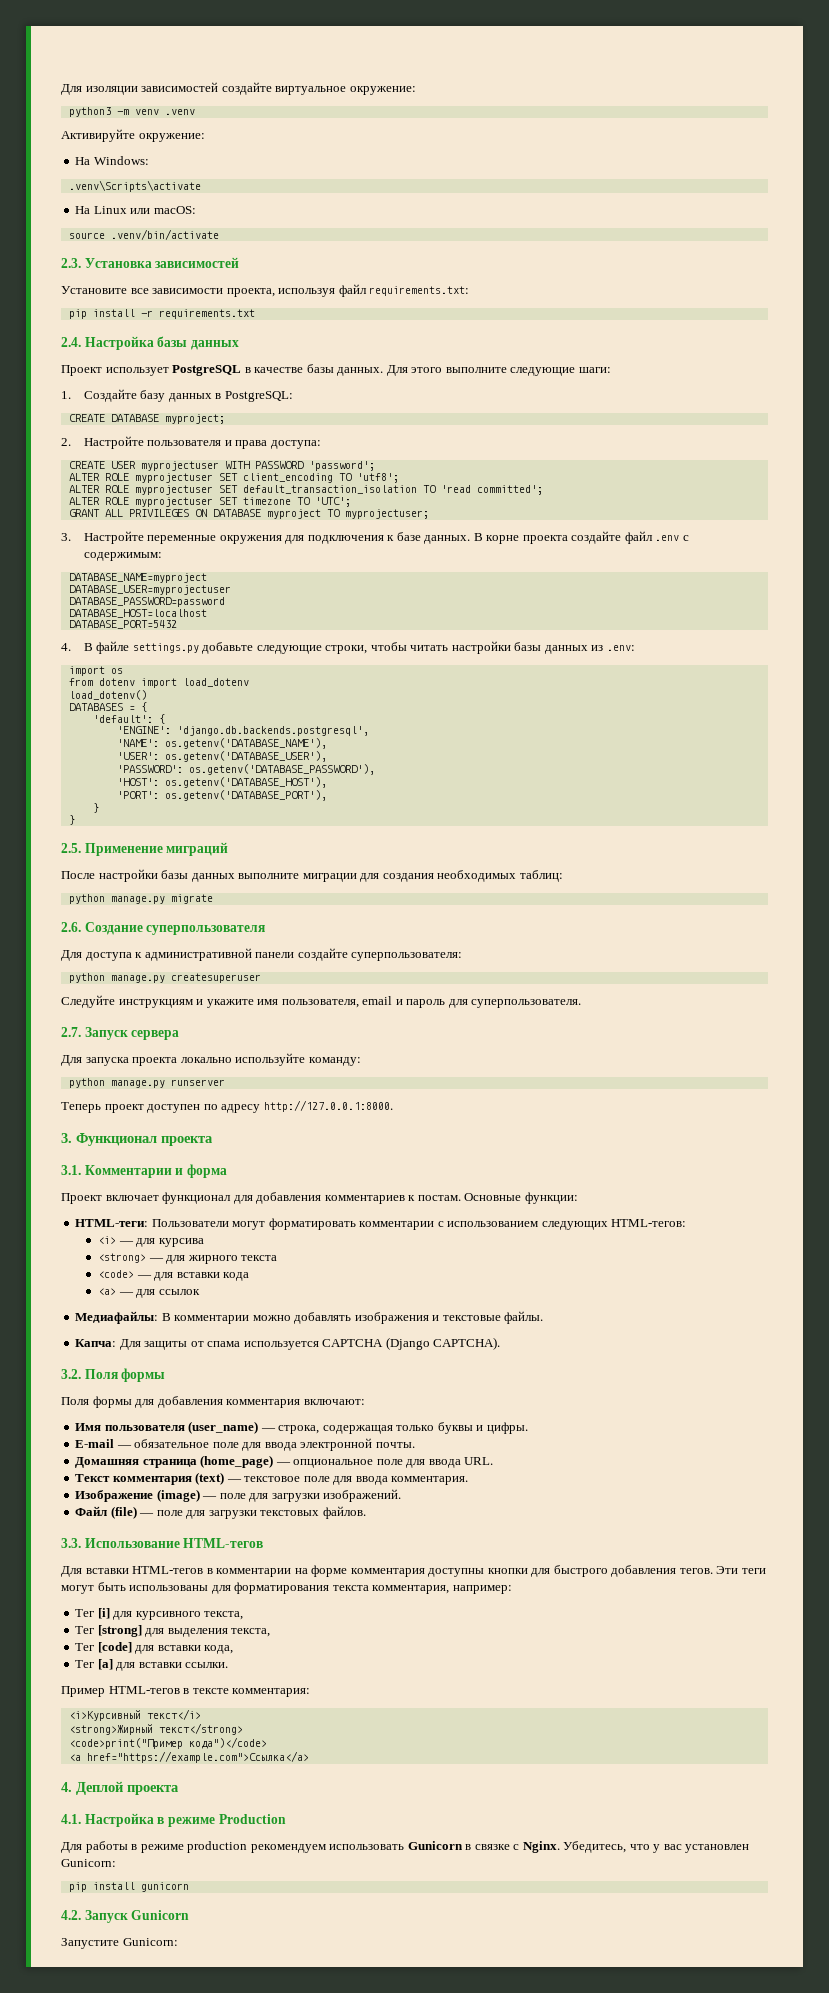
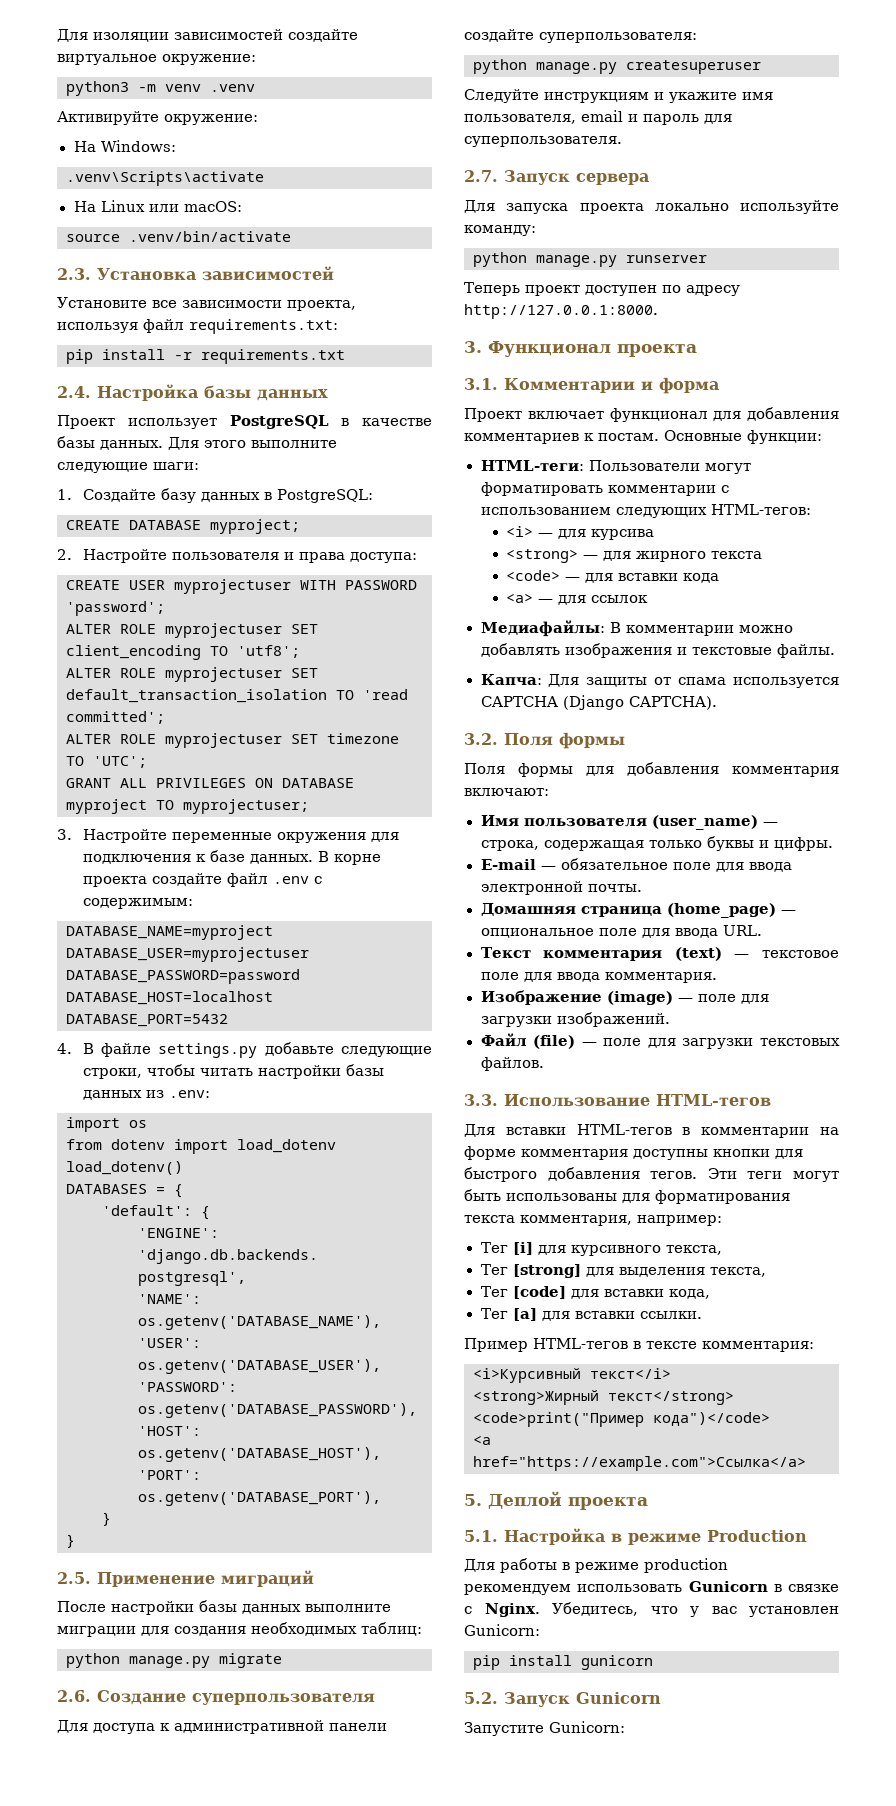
- 4. Деплой проекта
+ 5. Деплой проекта
- 4.1. Настройка в режиме Production
+ 5.1. Настройка в режиме Production
- 4.2. Запуск Gunicorn
+ 5.2. Запуск Gunicorn

